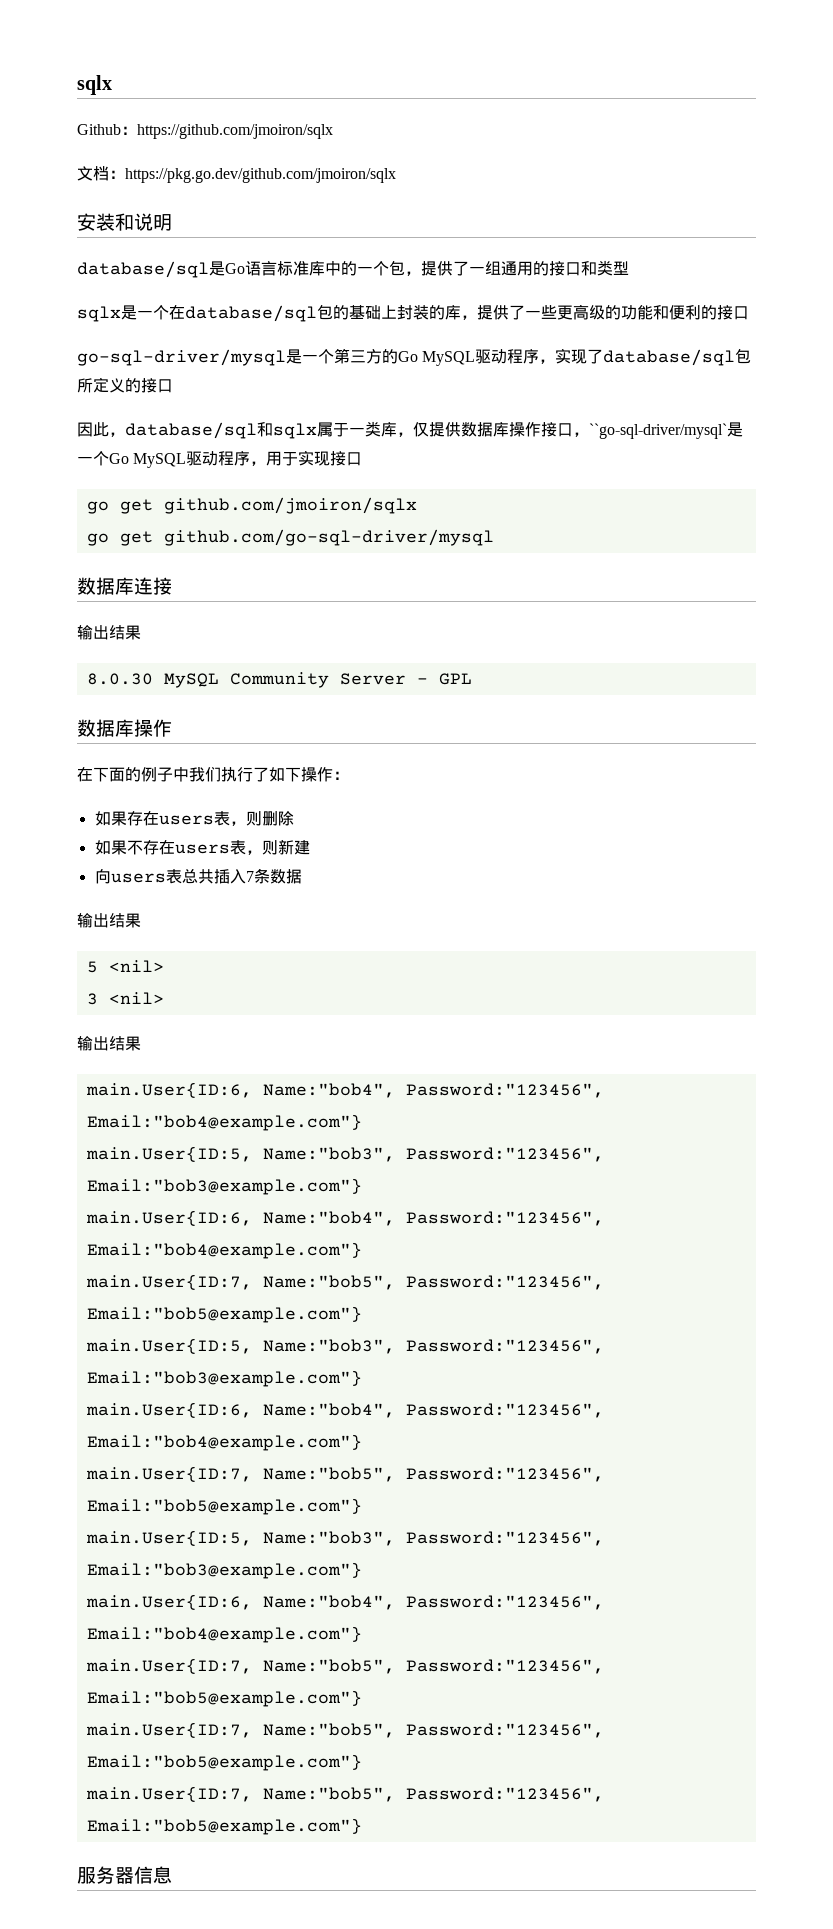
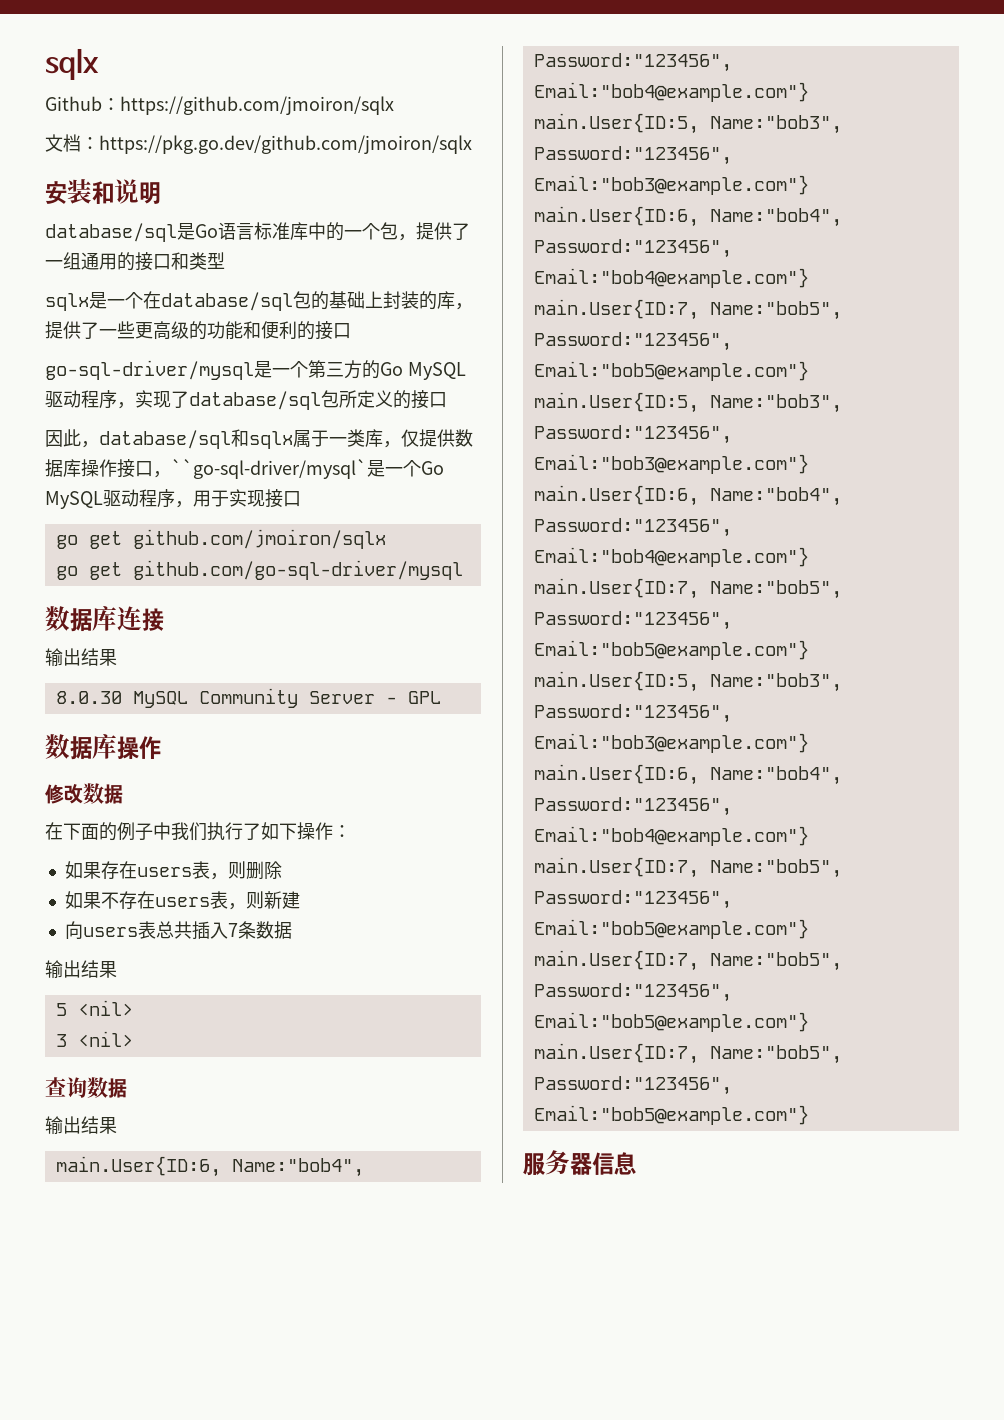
+ 修改数据
+ 查询数据

